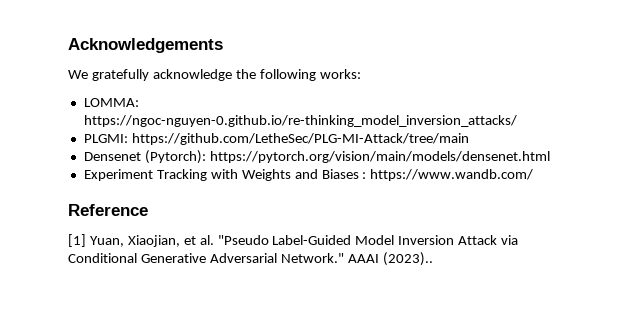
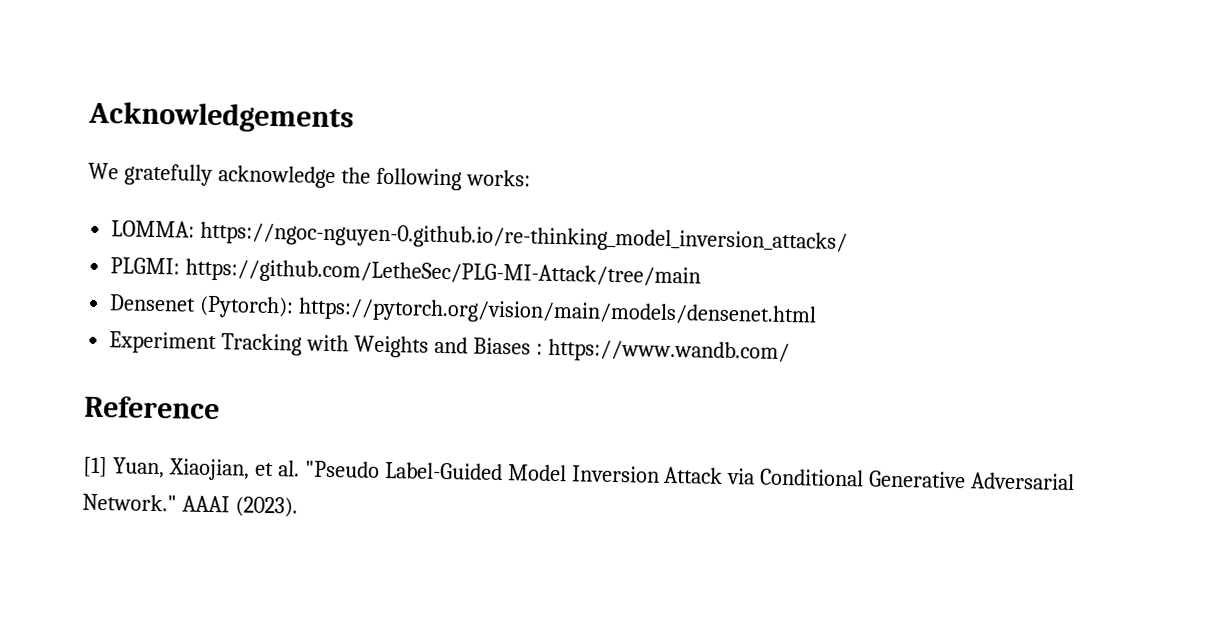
- AAAI (2023)..
+ AAAI (2023).

